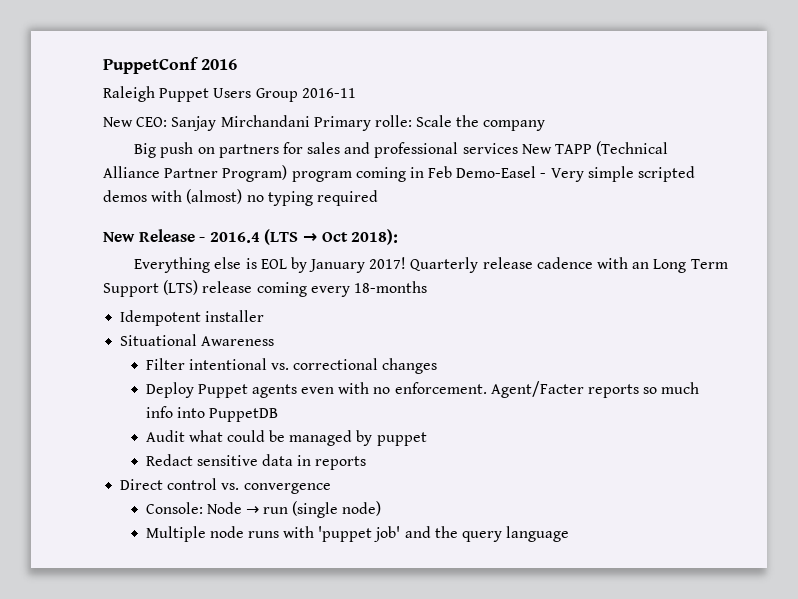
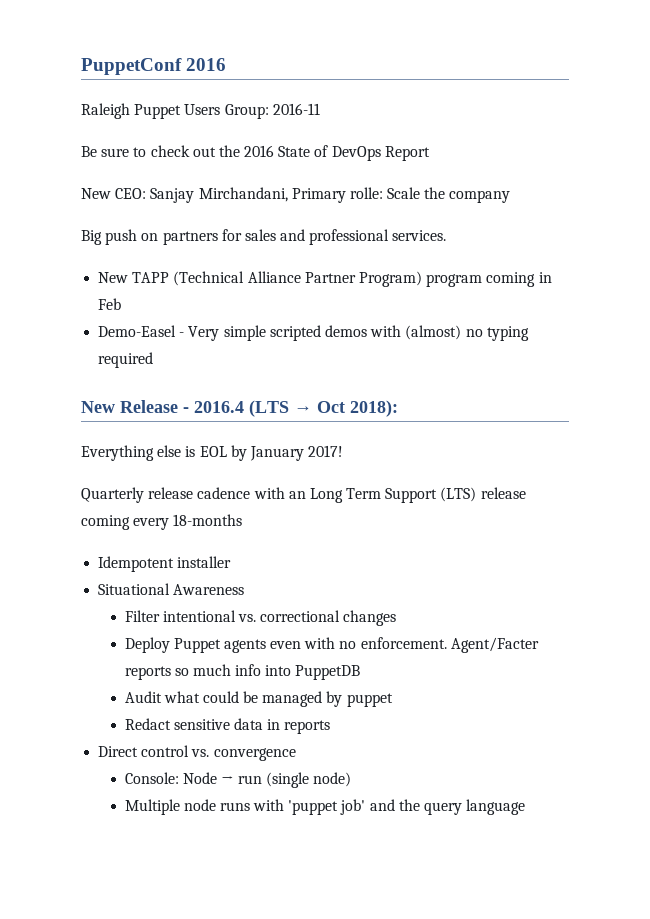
- Raleigh Puppet Users Group 2016-11
+ Raleigh Puppet Users Group: 2016-11
+ Be sure to check out the 2016 State of DevOps Report
- New CEO: Sanjay Mirchandani Primary rolle: Scale the company
+ New CEO: Sanjay Mirchandani, Primary rolle: Scale the company
- Big push on partners for sales and professional services New TAPP (Technical Alliance Partner Program) program coming in Feb Demo-Easel - Very simple scripted demos with (almost) no typing required
+ Big push on partners for sales and professional services.
+ New TAPP (Technical Alliance Partner Program) program coming in Feb
+ Demo-Easel - Very simple scripted demos with (almost) no typing required
- Everything else is EOL by January 2017! Quarterly release cadence with an Long Term Support (LTS) release coming every 18-months
+ Everything else is EOL by January 2017!
+ Quarterly release cadence with an Long Term Support (LTS) release coming every 18-months

